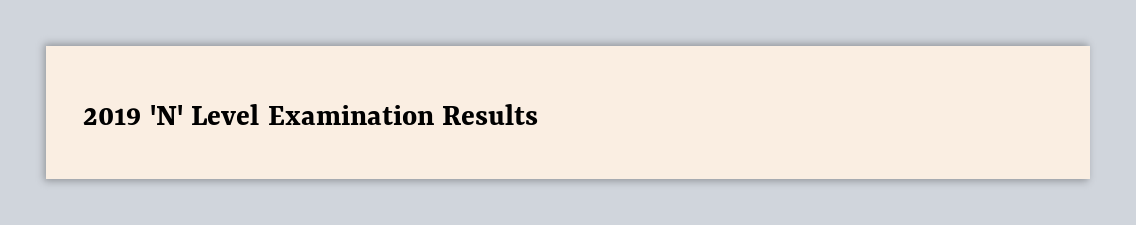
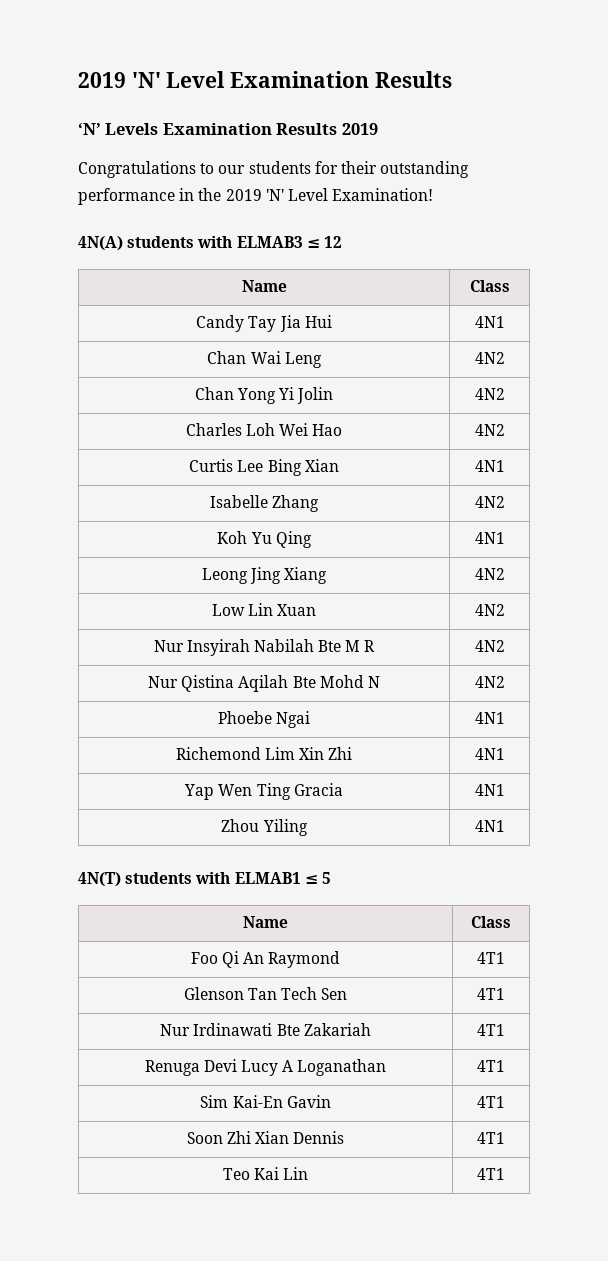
+ ‘N’ Levels Examination Results 2019
+ Congratulations to our students for their outstanding performance in the 2019 'N' Level Examination!
+ 4N(A) students with ELMAB3 ≤ 12
+ Name | Class
+ Candy Tay Jia Hui | 4N1
+ Chan Wai Leng | 4N2
+ Chan Yong Yi Jolin | 4N2
+ Charles Loh Wei Hao | 4N2
+ Curtis Lee Bing Xian | 4N1
+ Isabelle Zhang | 4N2
+ Koh Yu Qing | 4N1
+ Leong Jing Xiang | 4N2
+ Low Lin Xuan | 4N2
+ Nur Insyirah Nabilah Bte M R | 4N2
+ Nur Qistina Aqilah Bte Mohd N | 4N2
+ Phoebe Ngai | 4N1
+ Richemond Lim Xin Zhi | 4N1
+ Yap Wen Ting Gracia | 4N1
+ Zhou Yiling | 4N1
+ 4N(T) students with ELMAB1 ≤ 5
+ Name | Class
+ Foo Qi An Raymond | 4T1
+ Glenson Tan Tech Sen | 4T1
+ Nur Irdinawati Bte Zakariah | 4T1
+ Renuga Devi Lucy A Loganathan | 4T1
+ Sim Kai-En Gavin | 4T1
+ Soon Zhi Xian Dennis | 4T1
+ Teo Kai Lin | 4T1

